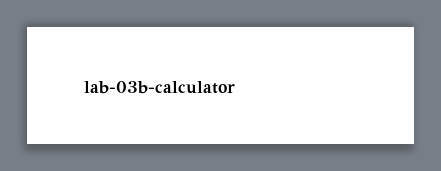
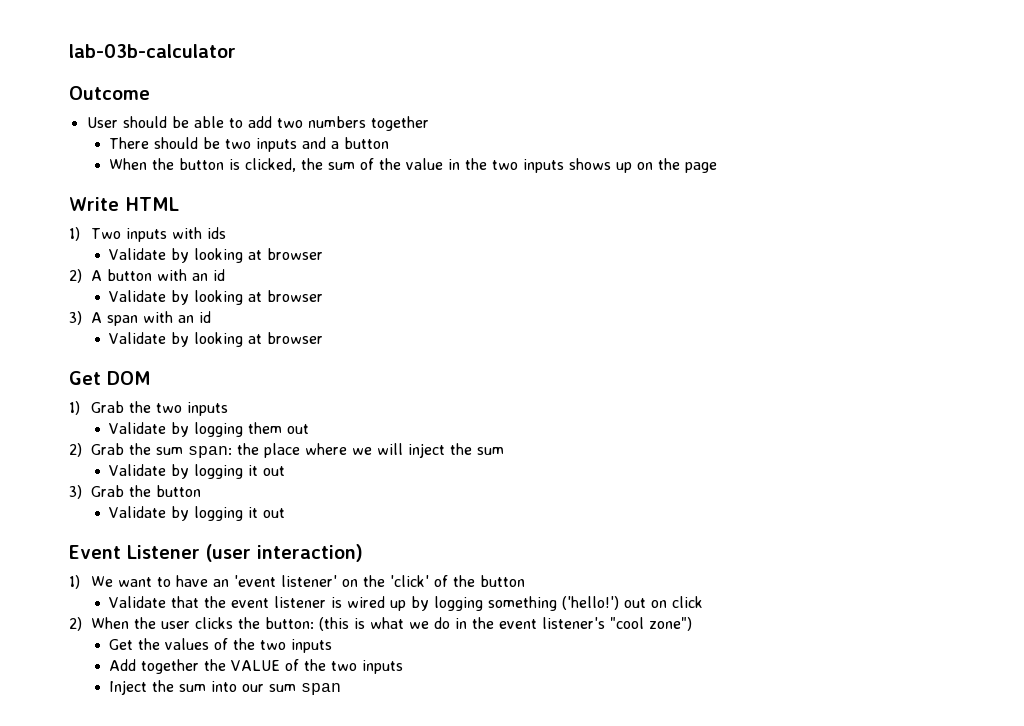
+ Outcome
+ User should be able to add two numbers together
+ There should be two inputs and a button
+ When the button is clicked, the sum of the value in the two inputs shows up on the page
+ Write HTML
+ 1) Two inputs with ids
+ Validate by looking at browser
+ 2) A button with an id
+ Validate by looking at browser
+ 3) A span with an id
+ Validate by looking at browser
+ Get DOM
+ 1) Grab the two inputs
+ Validate by logging them out
+ 2) Grab the sum span: the place where we will inject the sum
+ Validate by logging it out
+ 3) Grab the button
+ Validate by logging it out
+ Event Listener (user interaction)
+ 1) We want to have an 'event listener' on the 'click' of the button
+ Validate that the event listener is wired up by logging something ('hello!') out on click
+ 2) When the user clicks the button: (this is what we do in the event listener's "cool zone")
+ Get the values of the two inputs
+ Add together the VALUE of the two inputs
+ Inject the sum into our sum span

